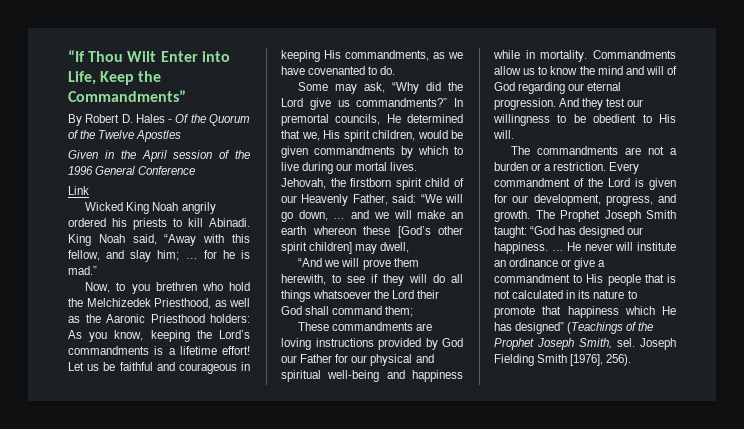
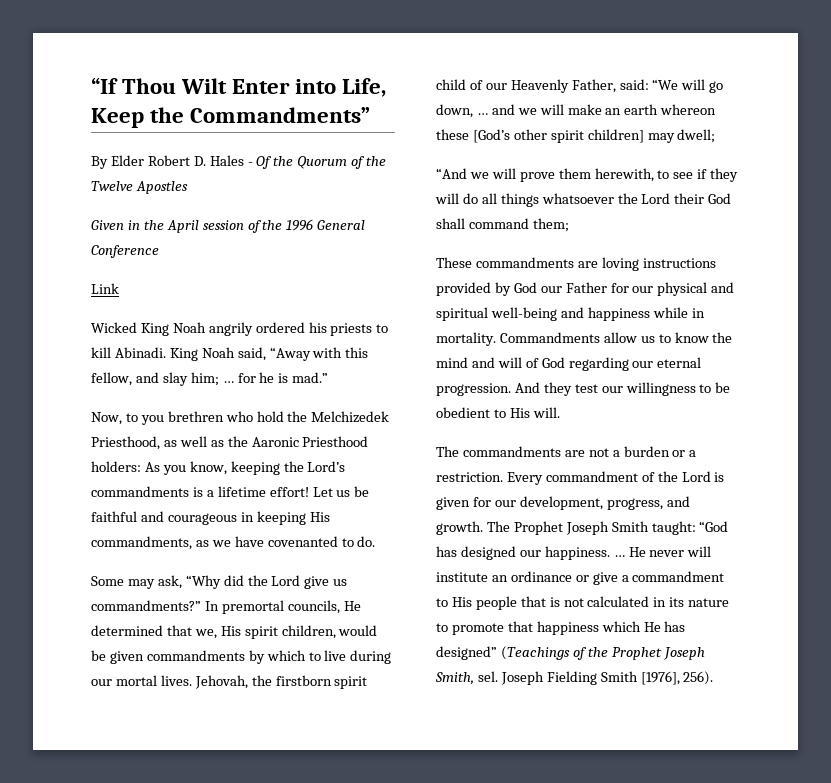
- By Robert D. Hales - Of the Quorum of the Twelve Apostles
+ By Elder Robert D. Hales - Of the Quorum of the Twelve Apostles
- Jehovah, the firstborn spirit child of our Heavenly Father, said: “We will go down, … and we will make an earth whereon these [God’s other spirit children] may dwell,
+ Jehovah, the firstborn spirit child of our Heavenly Father, said: “We will go down, … and we will make an earth whereon these [God’s other spirit children] may dwell;

